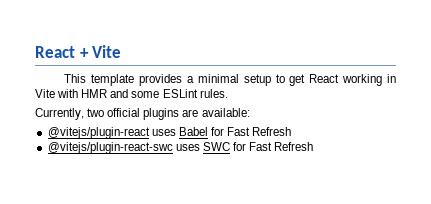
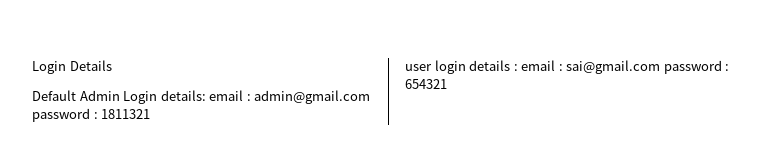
- React + Vite
- This template provides a minimal setup to get React working in Vite with HMR and some ESLint rules.
- Currently, two official plugins are available:
- @vitejs/plugin-react uses Babel for Fast Refresh
- @vitejs/plugin-react-swc uses SWC for Fast Refresh
+ Login Details
+ Default Admin Login details: email : admin@gmail.com password : 1811321
+ user login details : email : sai@gmail.com password : 654321

